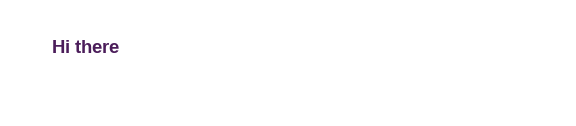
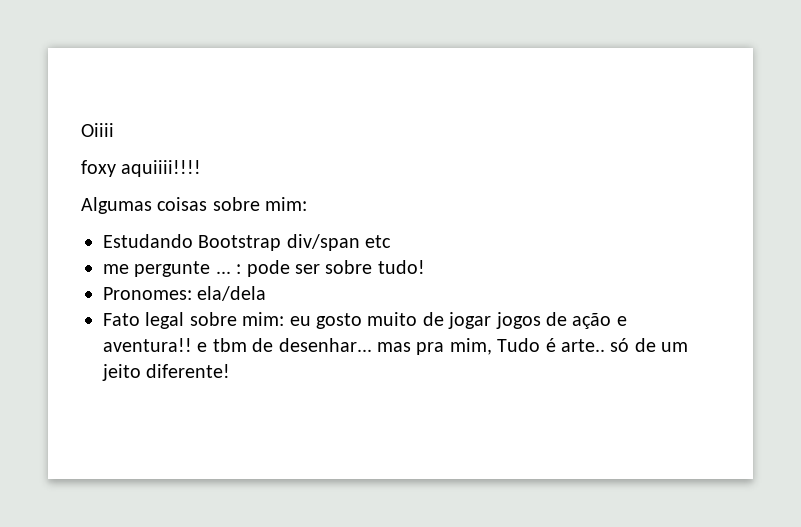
- Hi there
+ Oiiii
+ foxy aquiiii!!!!
+ Algumas coisas sobre mim:
+ Estudando Bootstrap div/span etc
+ me pergunte ... : pode ser sobre tudo!
+ Pronomes: ela/dela
+ Fato legal sobre mim: eu gosto muito de jogar jogos de ação e aventura!! e tbm de desenhar... mas pra mim, Tudo é arte.. só de um jeito diferente!

